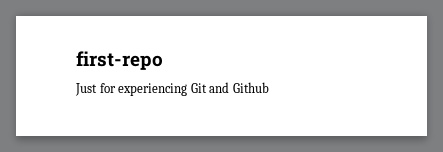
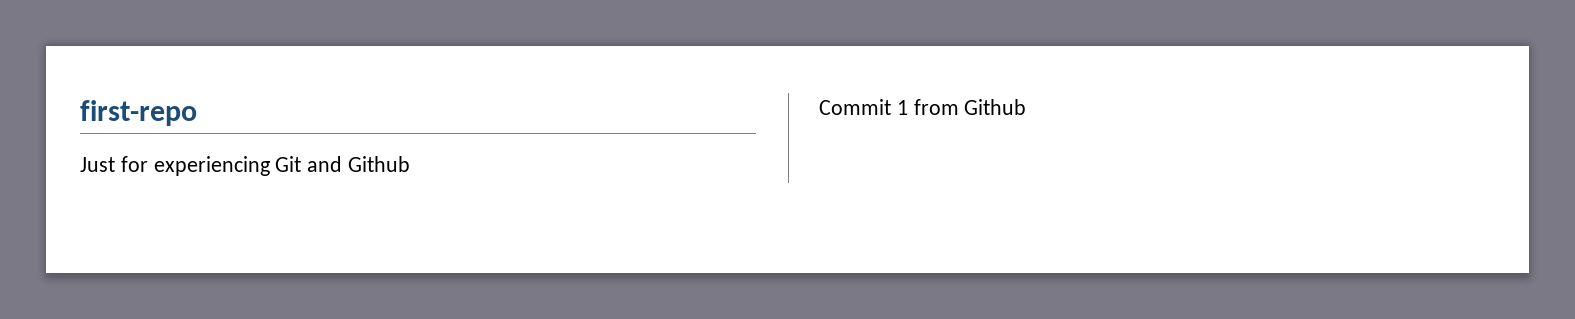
+ Commit 1 from Github

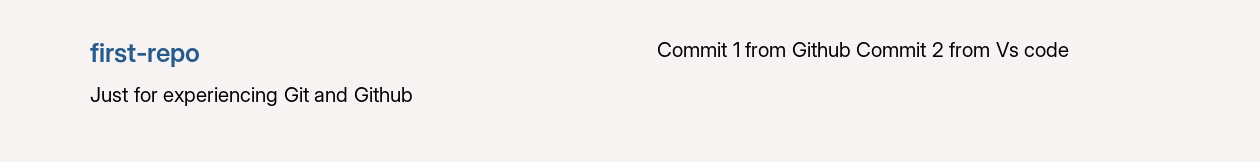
- Commit 1 from Github
+ Commit 1 from Github Commit 2 from Vs code

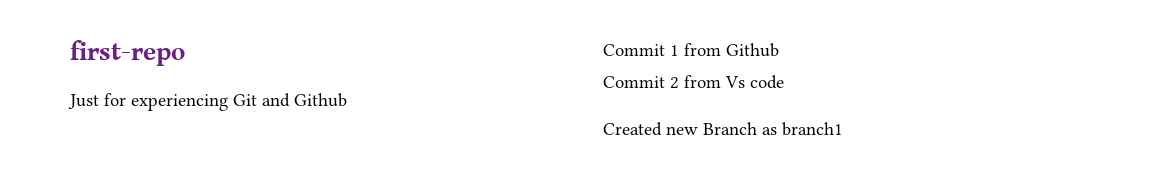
- Commit 1 from Github Commit 2 from Vs code
+ Commit 1 from Github
+ Commit 2 from Vs code
+ Created new Branch as branch1

